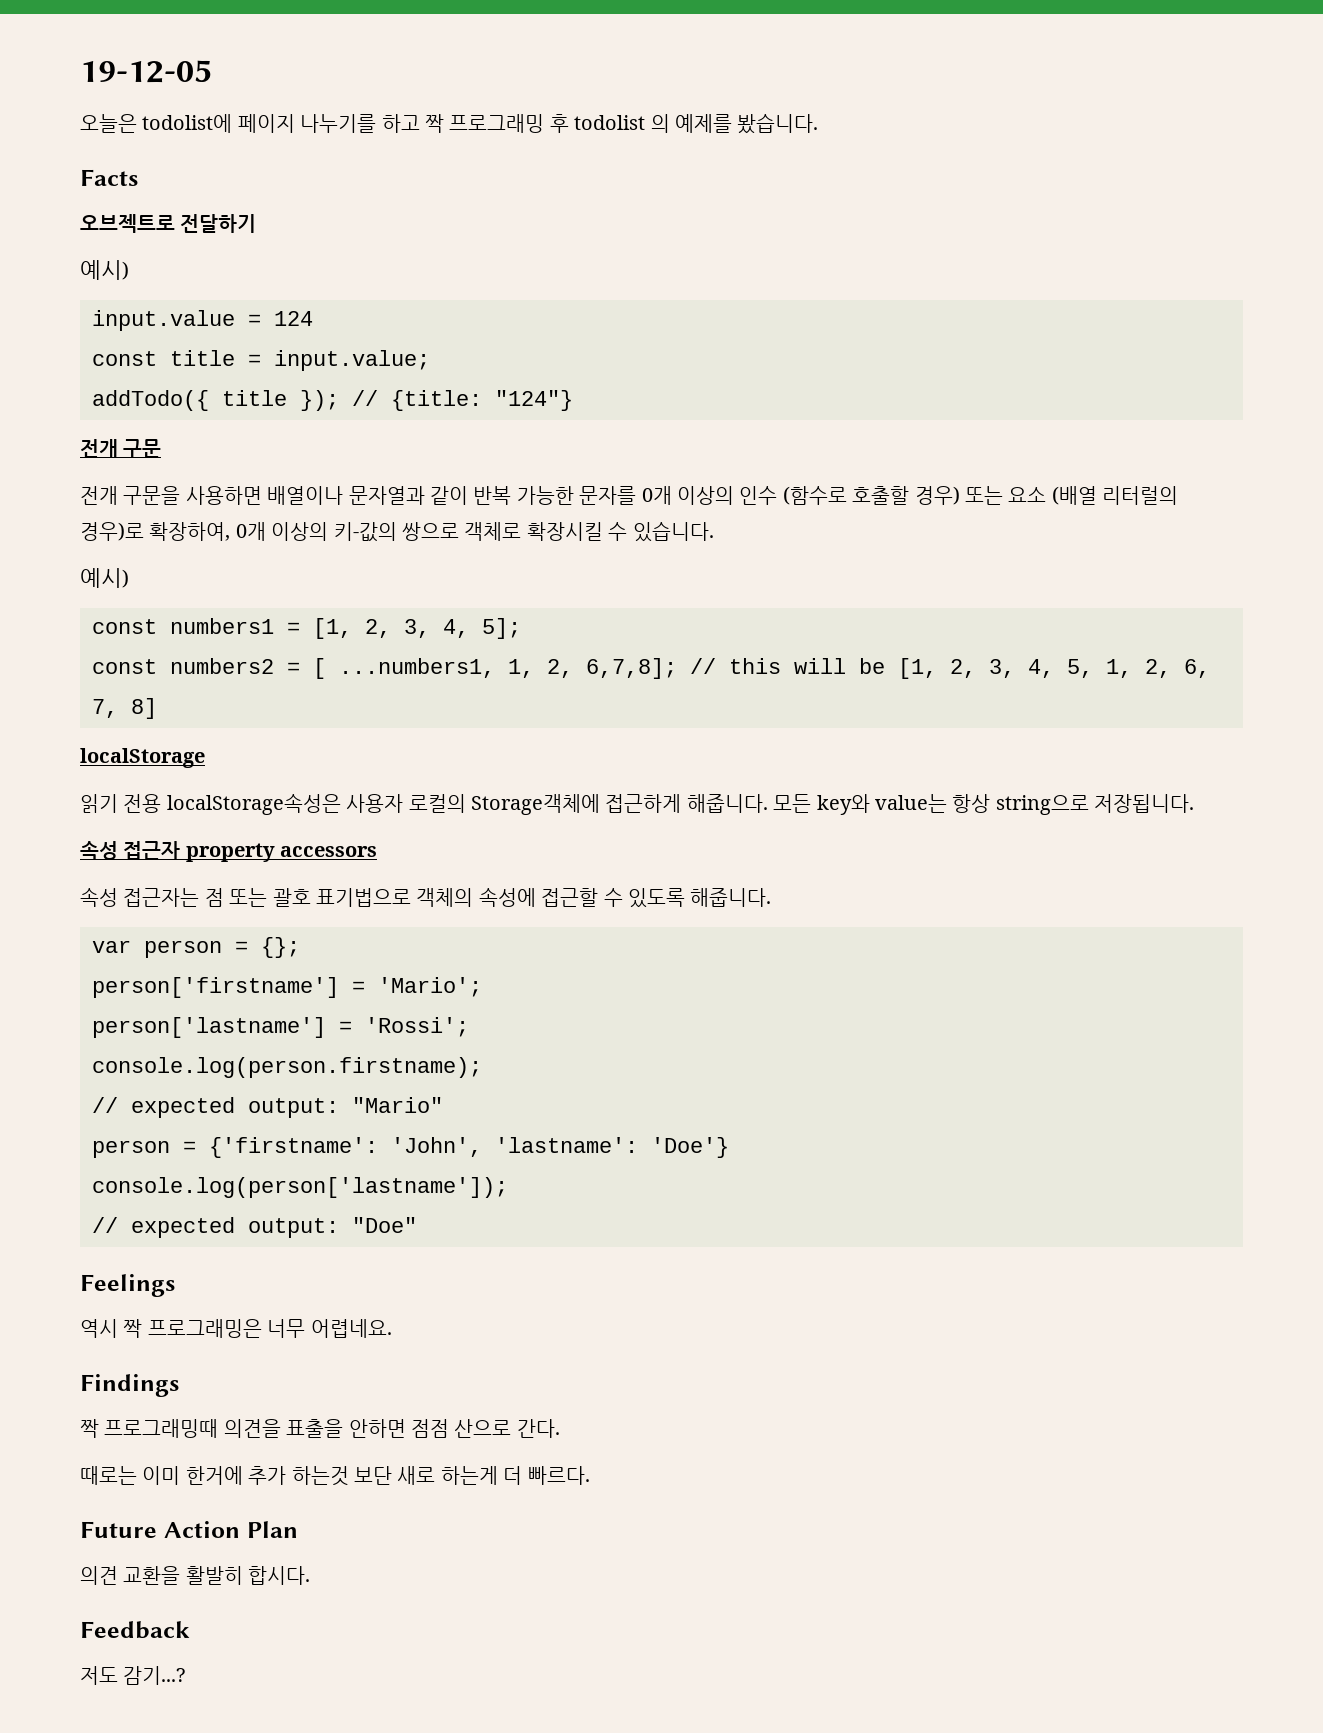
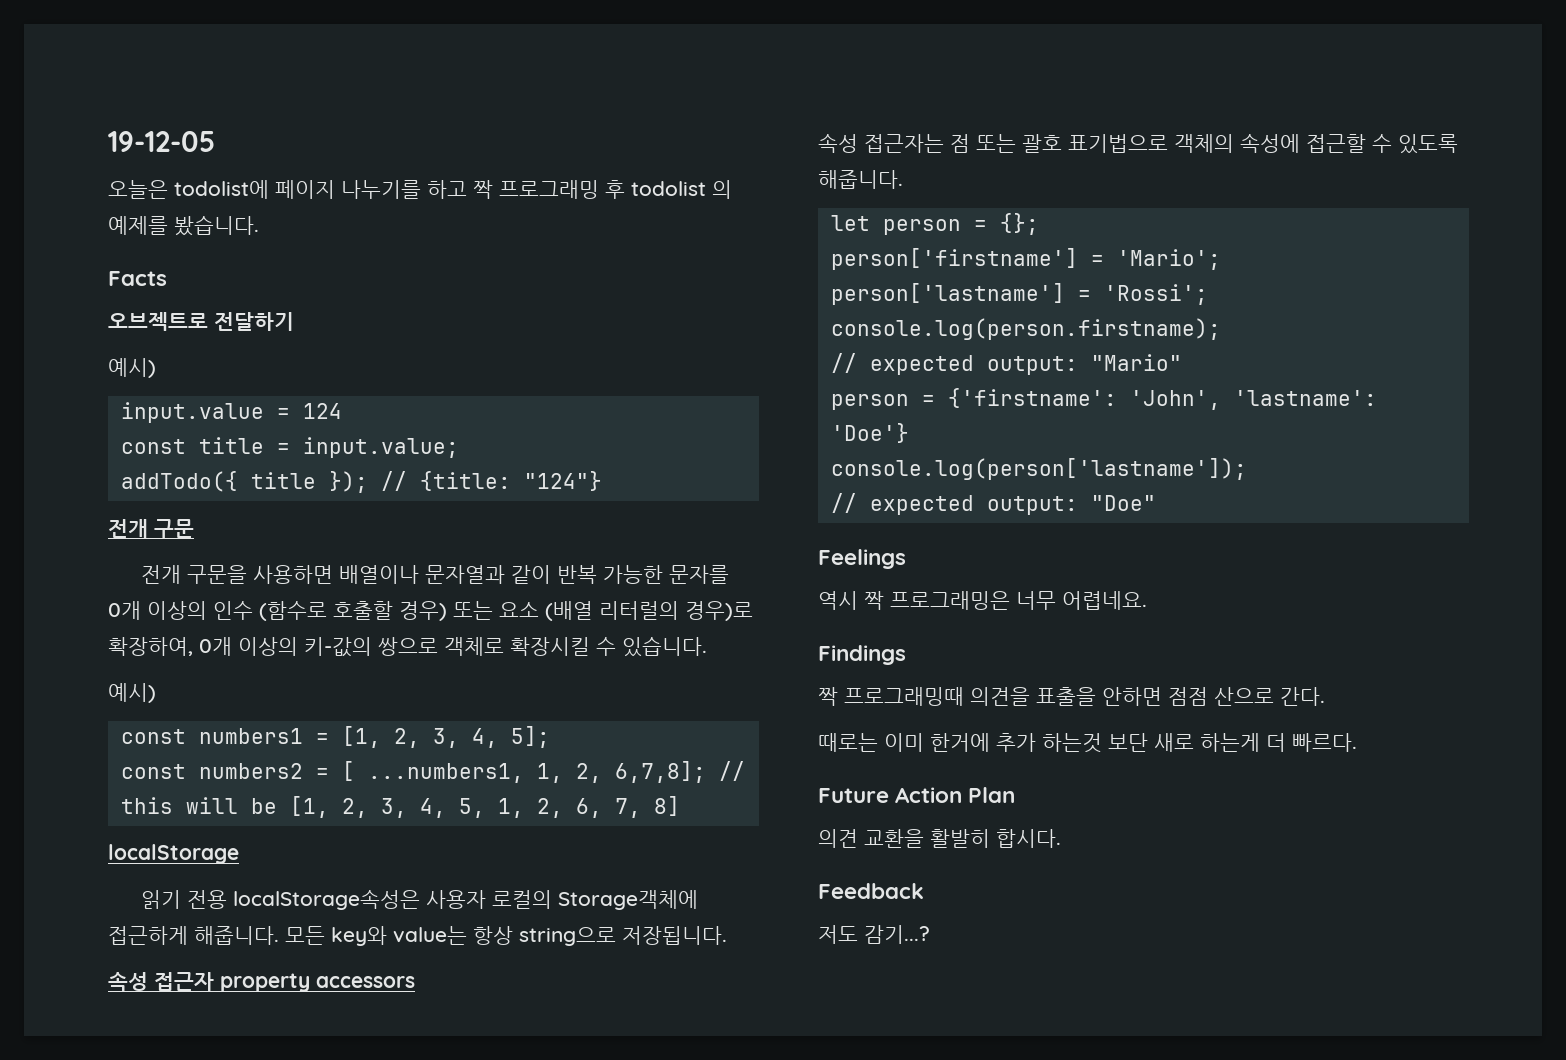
- var person = {};
+ let person = {};

